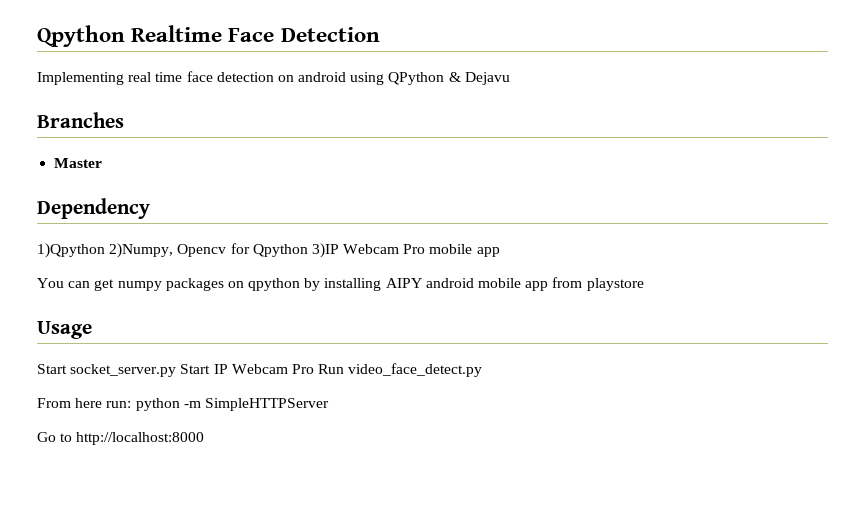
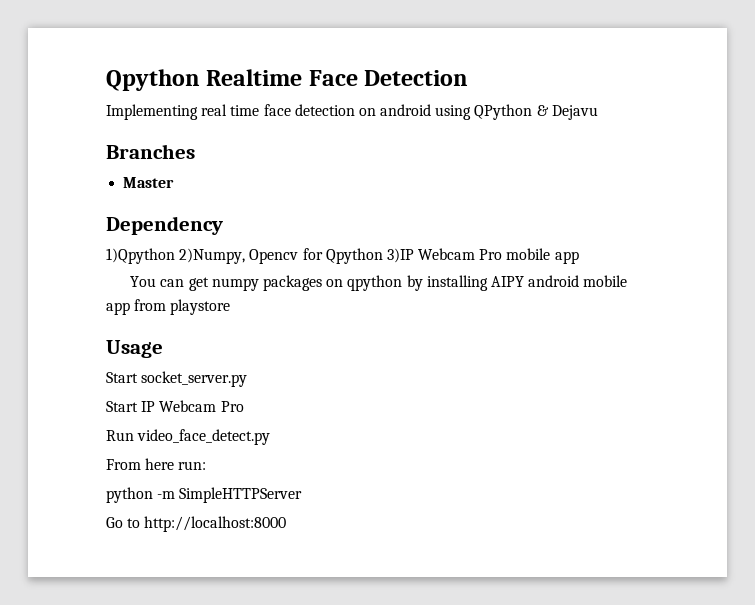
- Start socket_server.py Start IP Webcam Pro Run video_face_detect.py
+ Start socket_server.py
+ Start IP Webcam Pro
+ Run video_face_detect.py
- From here run: python -m SimpleHTTPServer
+ From here run:
+ python -m SimpleHTTPServer

